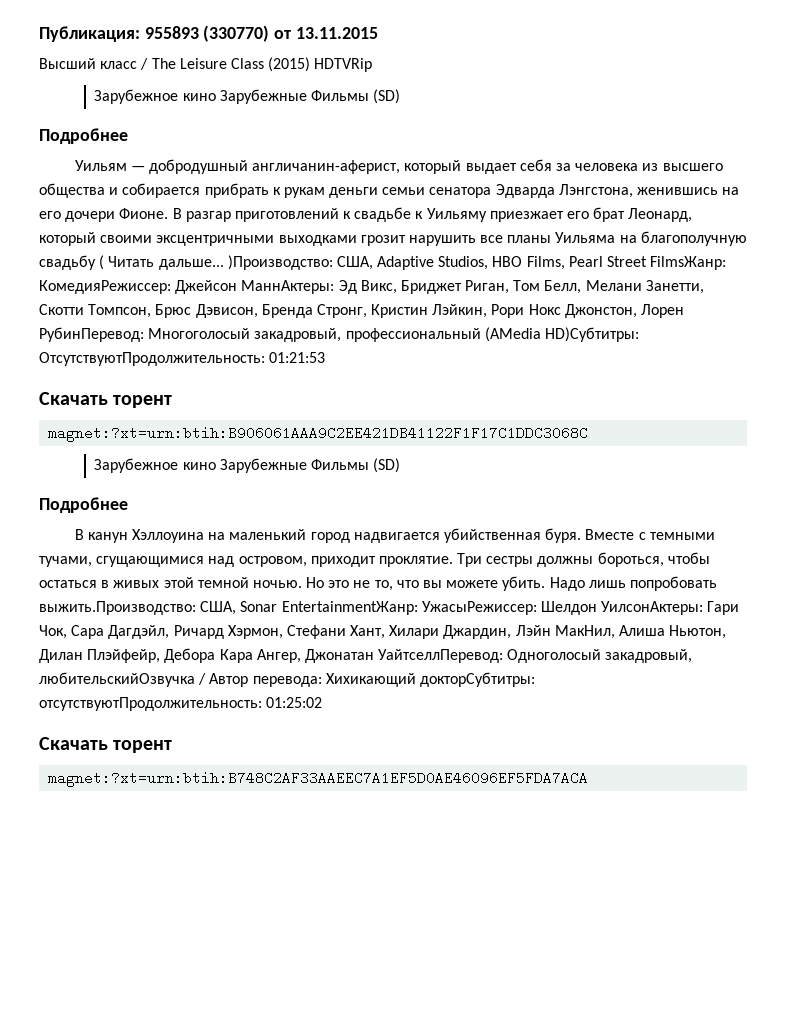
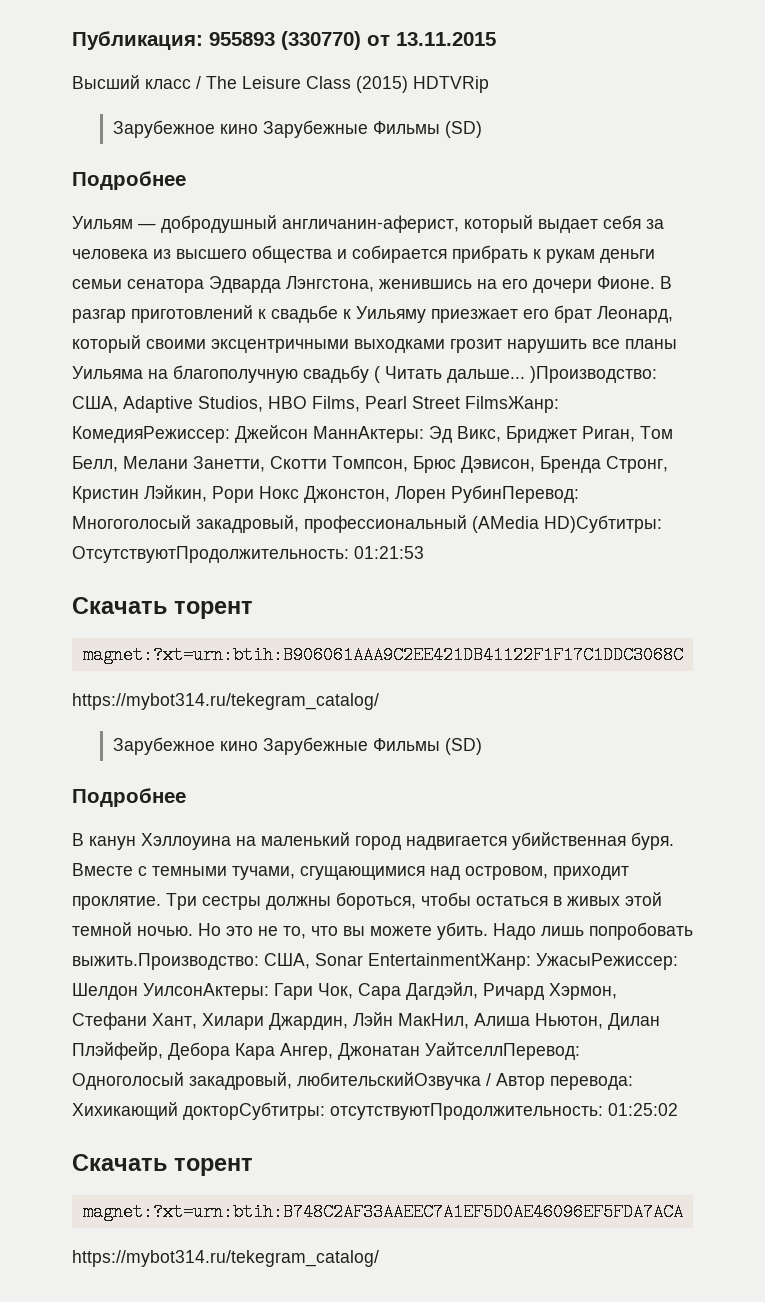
  magnet:?xt=urn:btih:B906061AAA9C2EE421DB41122F1F17C1DDC3068C
+ https://mybot314.ru/tekegram_catalog/
  magnet:?xt=urn:btih:B748C2AF33AAEEC7A1EF5D0AE46096EF5FDA7ACA
+ https://mybot314.ru/tekegram_catalog/

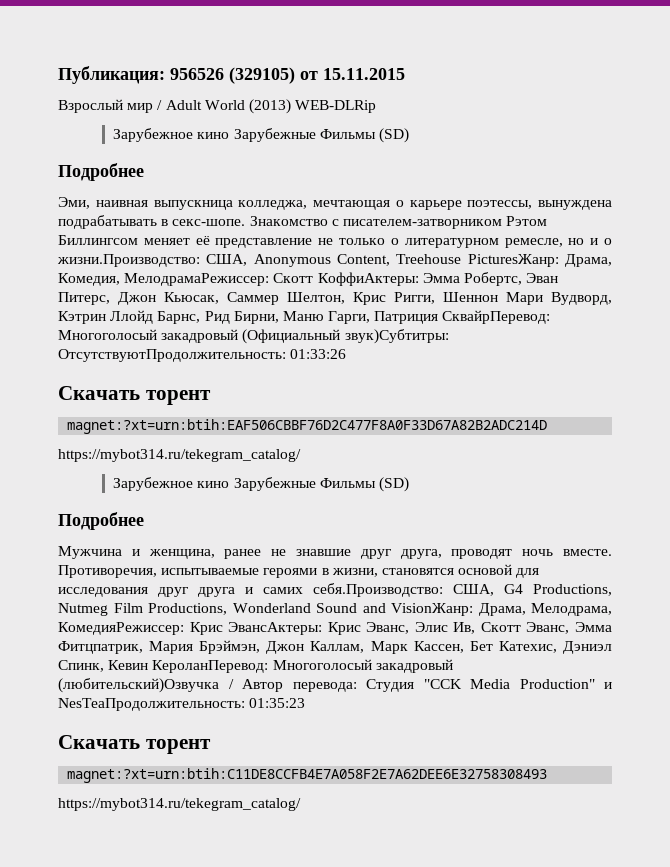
- Публикация: 955893 (330770) от 13.11.2015
- Высший класс / The Leisure Class (2015) HDTVRip
+ Публикация: 956526 (329105) от 15.11.2015
+ Взрослый мир / Adult World (2013) WEB-DLRip
  Зарубежное кино Зарубежные Фильмы (SD)
  Подробнее
- Уильям — добродушный англичанин-аферист, который выдает себя за человека из высшего общества и собирается прибрать к рукам деньги семьи сенатора Эдварда Лэнгстона, женившись на его дочери Фионе. В разгар приготовлений к свадьбе к Уильяму приезжает его брат Леонард, который своими эксцентричными выходками грозит нарушить все планы Уильяма на благополучную свадьбу ( Читать дальше... )Производство: США, Adaptive Studios, HBO Films, Pearl Street FilmsЖанр: КомедияРежиссер: Джейсон МаннАктеры: Эд Викс, Бриджет Риган, Том Белл, Мелани Занетти, Скотти Томпсон, Брюс Дэвисон, Бренда Стронг, Кристин Лэйкин, Рори Нокс Джонстон, Лорен РубинПеревод: Многоголосый закадровый, профессиональный (AMedia HD)Субтитры: ОтсутствуютПродолжительность: 01:21:53
+ Эми, наивная выпускница колледжа, мечтающая о карьере поэтессы, вынуждена подрабатывать в секс-шопе. Знакомство с писателем-затворником Рэтом Биллингсом меняет её представление не только о литературном ремесле, но и о жизни.Производство: США, Anonymous Content, Treehouse PicturesЖанр: Драма, Комедия, МелодрамаРежиссер: Скотт КоффиАктеры: Эмма Робертс, Эван Питерс, Джон Кьюсак, Саммер Шелтон, Крис Ригги, Шеннон Мари Вудворд, Кэтрин Ллойд Барнс, Рид Бирни, Маню Гарги, Патриция СквайрПеревод: Многоголосый закадровый (Официальный звук)Субтитры: ОтсутствуютПродолжительность: 01:33:26
  Скачать торент
- magnet:?xt=urn:btih:B906061AAA9C2EE421DB41122F1F17C1DDC3068C
+ magnet:?xt=urn:btih:EAF506CBBF76D2C477F8A0F33D67A82B2ADC214D
- В канун Хэллоуина на маленький город надвигается убийственная буря. Вместе с темными тучами, сгущающимися над островом, приходит проклятие. Три сестры должны бороться, чтобы остаться в живых этой темной ночью. Но это не то, что вы можете убить. Надо лишь попробовать выжить.Производство: США, Sonar EntertainmentЖанр: УжасыРежиссер: Шелдон УилсонАктеры: Гари Чок, Сара Дагдэйл, Ричард Хэрмон, Стефани Хант, Хилари Джардин, Лэйн МакНил, Алиша Ньютон, Дилан Плэйфейр, Дебора Кара Ангер, Джонатан УайтселлПеревод: Одноголосый закадровый, любительскийОзвучка / Автор перевода: Хихикающий докторСубтитры: отсутствуютПродолжительность: 01:25:02
+ Мужчина и женщина, ранее не знавшие друг друга, проводят ночь вместе. Противоречия, испытываемые героями в жизни, становятся основой для исследования друг друга и самих себя.Производство: США, G4 Productions, Nutmeg Film Productions, Wonderland Sound and VisionЖанр: Драма, Мелодрама, КомедияРежиссер: Крис ЭвансАктеры: Крис Эванс, Элис Ив, Скотт Эванс, Эмма Фитцпатрик, Мария Брэймэн, Джон Каллам, Марк Кассен, Бет Катехис, Дэниэл Спинк, Кевин КероланПеревод: Многоголосый закадровый (любительский)Озвучка / Автор перевода: Студия "CCK Media Production" и NesTeaПродолжительность: 01:35:23
  Скачать торент
- magnet:?xt=urn:btih:B748C2AF33AAEEC7A1EF5D0AE46096EF5FDA7ACA
+ magnet:?xt=urn:btih:C11DE8CCFB4E7A058F2E7A62DEE6E32758308493

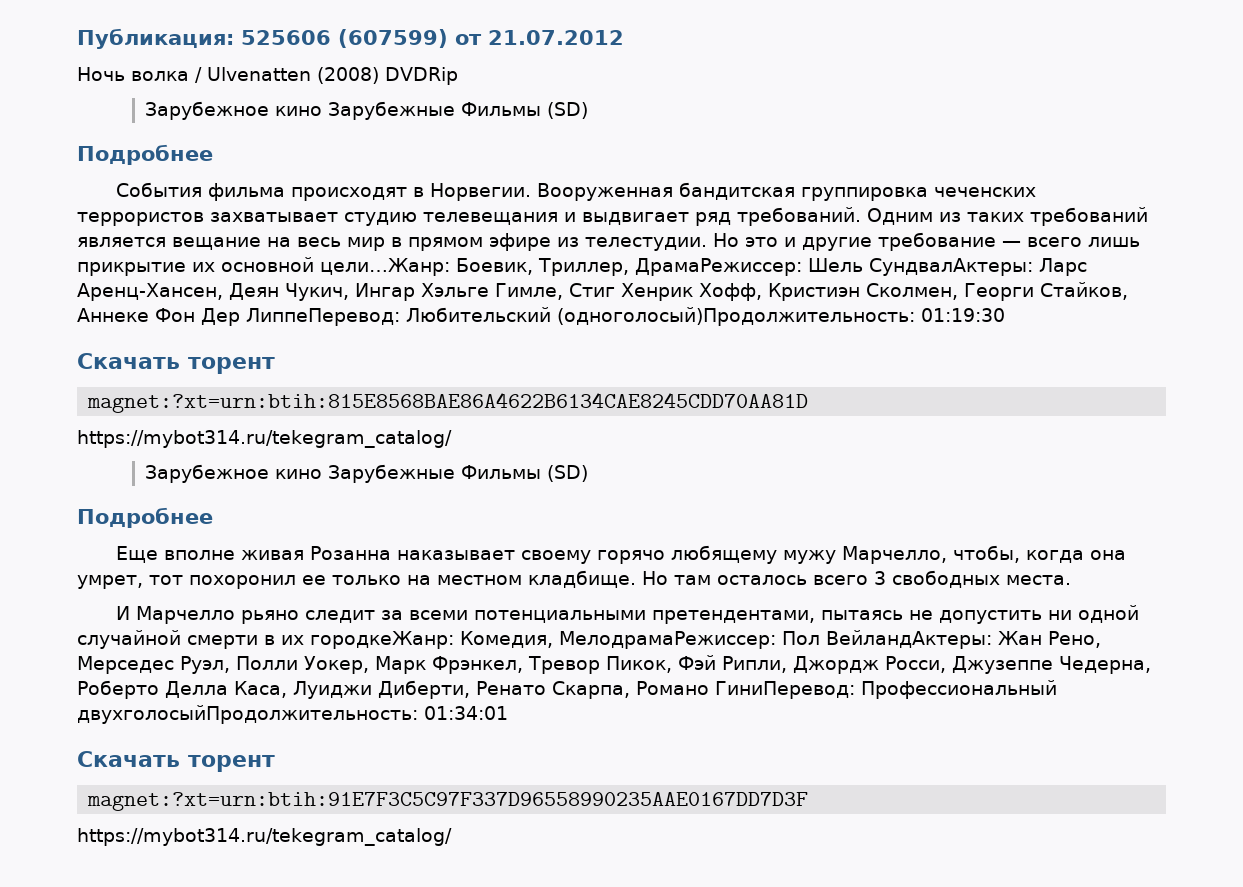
- Публикация: 956526 (329105) от 15.11.2015
- Взрослый мир / Adult World (2013) WEB-DLRip
+ Публикация: 525606 (607599) от 21.07.2012
+ Ночь волка / Ulvenatten (2008) DVDRip
  Зарубежное кино Зарубежные Фильмы (SD)
  Подробнее
- Эми, наивная выпускница колледжа, мечтающая о карьере поэтессы, вынуждена подрабатывать в секс-шопе. Знакомство с писателем-затворником Рэтом Биллингсом меняет её представление не только о литературном ремесле, но и о жизни.Производство: США, Anonymous Content, Treehouse PicturesЖанр: Драма, Комедия, МелодрамаРежиссер: Скотт КоффиАктеры: Эмма Робертс, Эван Питерс, Джон Кьюсак, Саммер Шелтон, Крис Ригги, Шеннон Мари Вудворд, Кэтрин Ллойд Барнс, Рид Бирни, Маню Гарги, Патриция СквайрПеревод: Многоголосый закадровый (Официальный звук)Субтитры: ОтсутствуютПродолжительность: 01:33:26
+ События фильма происходят в Норвегии. Вооруженная бандитская группировка чеченских террористов захватывает студию телевещания и выдвигает ряд требований. Одним из таких требований является вещание на весь мир в прямом эфире из телестудии. Но это и другие требование — всего лишь прикрытие их основной цели…Жанр: Боевик, Триллер, ДрамаРежиссер: Шель СундвалАктеры: Ларс Аренц-Хансен, Деян Чукич, Ингар Хэльге Гимле, Стиг Хенрик Хофф, Кристиэн Сколмен, Георги Стайков, Аннеке Фон Дер ЛиппеПеревод: Любительский (одноголосый)Продолжительность: 01:19:30
  Скачать торент
- magnet:?xt=urn:btih:EAF506CBBF76D2C477F8A0F33D67A82B2ADC214D
+ magnet:?xt=urn:btih:815E8568BAE86A4622B6134CAE8245CDD70AA81D
- Мужчина и женщина, ранее не знавшие друг друга, проводят ночь вместе. Противоречия, испытываемые героями в жизни, становятся основой для исследования друг друга и самих себя.Производство: США, G4 Productions, Nutmeg Film Productions, Wonderland Sound and VisionЖанр: Драма, Мелодрама, КомедияРежиссер: Крис ЭвансАктеры: Крис Эванс, Элис Ив, Скотт Эванс, Эмма Фитцпатрик, Мария Брэймэн, Джон Каллам, Марк Кассен, Бет Катехис, Дэниэл Спинк, Кевин КероланПеревод: Многоголосый закадровый (любительский)Озвучка / Автор перевода: Студия "CCK Media Production" и NesTeaПродолжительность: 01:35:23
+ Еще вполне живая Розанна наказывает своему горячо любящему мужу Марчелло, чтобы, когда она умрет, тот похоронил ее только на местном кладбище. Но там осталось всего 3 свободных места.
+ И Марчелло рьяно следит за всеми потенциальными претендентами, пытаясь не допустить ни одной случайной смерти в их городкеЖанр: Комедия, МелодрамаРежиссер: Пол ВейландАктеры: Жан Рено, Мерседес Руэл, Полли Уокер, Марк Фрэнкел, Тревор Пикок, Фэй Рипли, Джордж Росси, Джузеппе Чедерна, Роберто Делла Каса, Луиджи Диберти, Ренато Скарпа, Романо ГиниПеревод: Профессиональный двухголосыйПродолжительность: 01:34:01
  Скачать торент
- magnet:?xt=urn:btih:C11DE8CCFB4E7A058F2E7A62DEE6E32758308493
+ magnet:?xt=urn:btih:91E7F3C5C97F337D96558990235AAE0167DD7D3F

